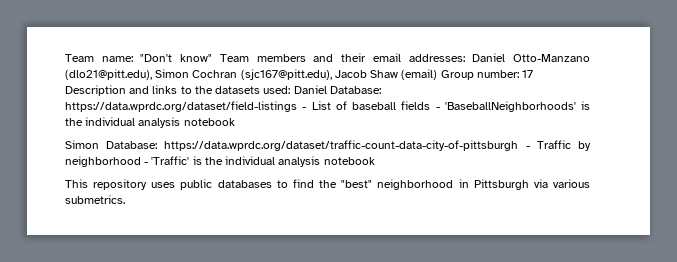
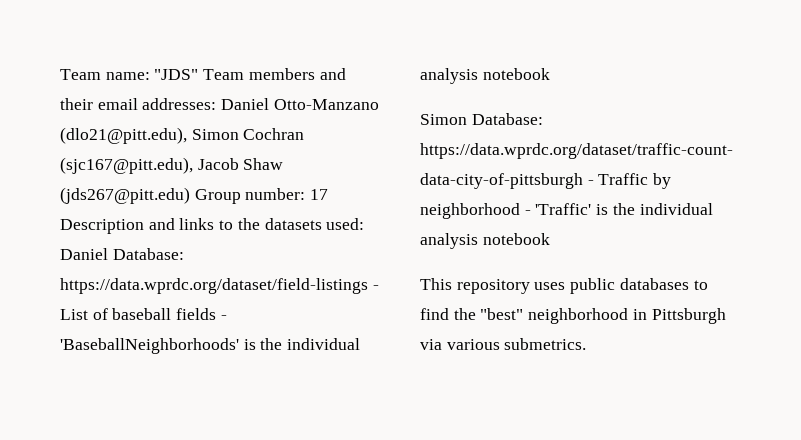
- Team name: "Don't know" Team members and their email addresses: Daniel Otto-Manzano (dlo21@pitt.edu), Simon Cochran (sjc167@pitt.edu), Jacob Shaw (email) Group number: 17 Description and links to the datasets used: Daniel Database: https://data.wprdc.org/dataset/field-listings - List of baseball fields - 'BaseballNeighborhoods' is the individual analysis notebook
+ Team name: "JDS" Team members and their email addresses: Daniel Otto-Manzano (dlo21@pitt.edu), Simon Cochran (sjc167@pitt.edu), Jacob Shaw (jds267@pitt.edu) Group number: 17 Description and links to the datasets used: Daniel Database: https://data.wprdc.org/dataset/field-listings - List of baseball fields - 'BaseballNeighborhoods' is the individual analysis notebook

